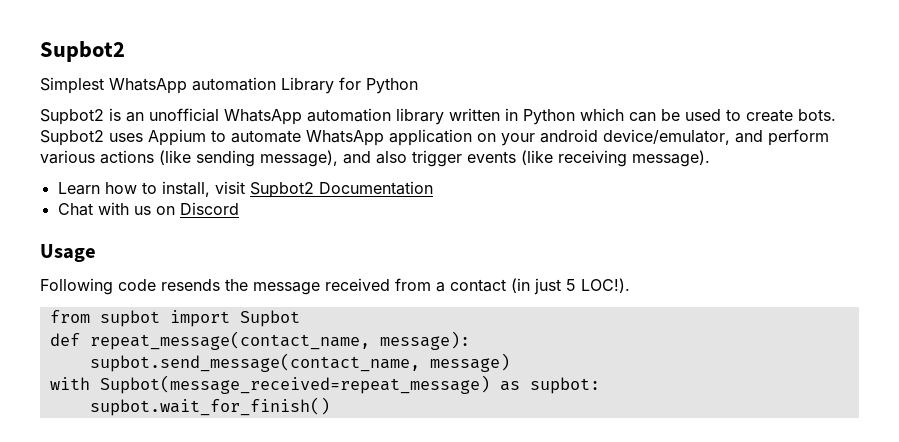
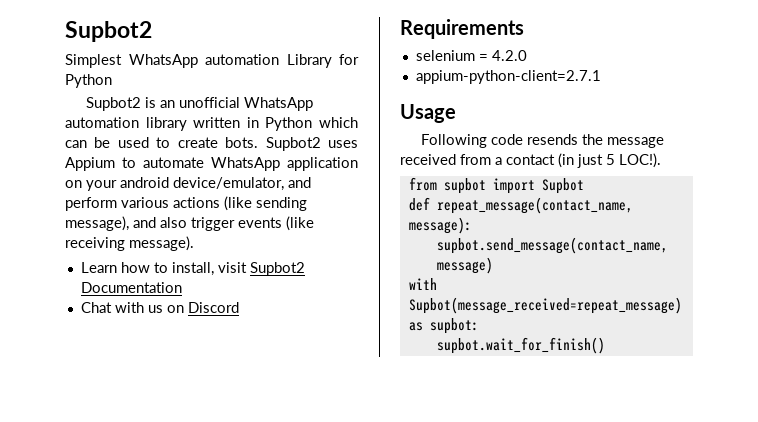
+ Requirements
+ selenium = 4.2.0
+ appium-python-client=2.7.1

